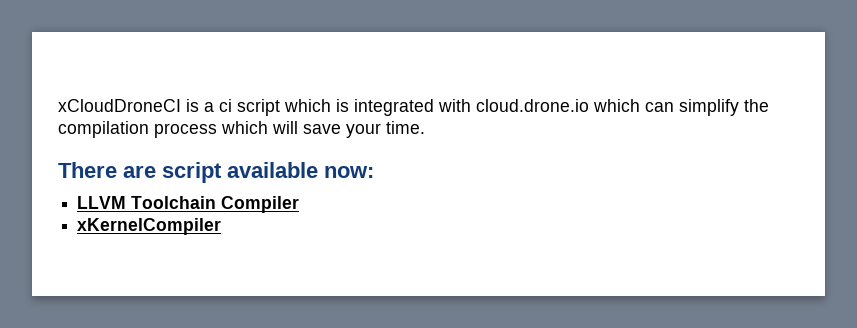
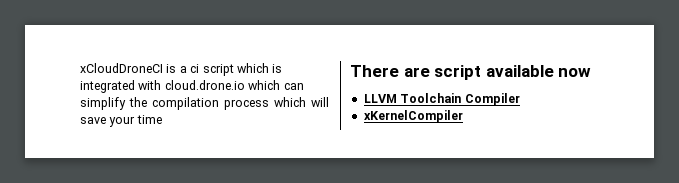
- xCloudDroneCI is a ci script which is integrated with cloud.drone.io which can simplify the compilation process which will save your time.
+ xCloudDroneCI is a ci script which is integrated with cloud.drone.io which can simplify the compilation process which will save your time
- There are script available now:
+ There are script available now

